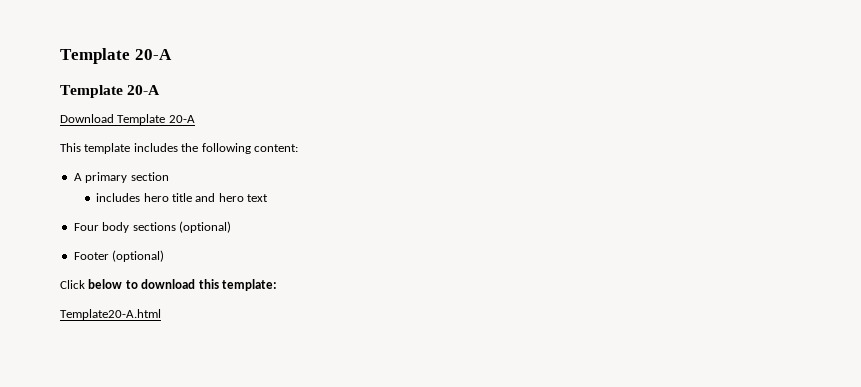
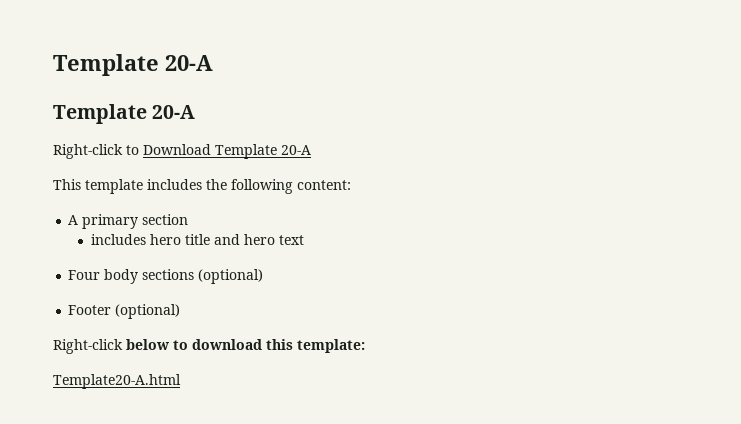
- Download Template 20-A
+ Right-click to Download Template 20-A
- Click below to download this template:
+ Right-click below to download this template:

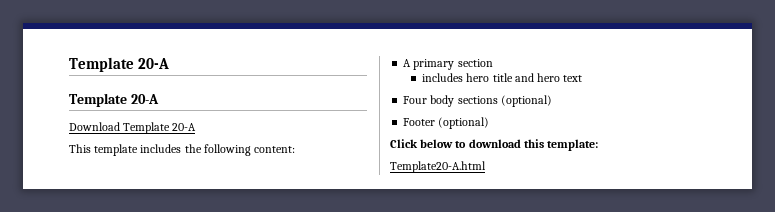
- Right-click to Download Template 20-A
+ Download Template 20-A
- Right-click below to download this template:
+ Click below to download this template:

